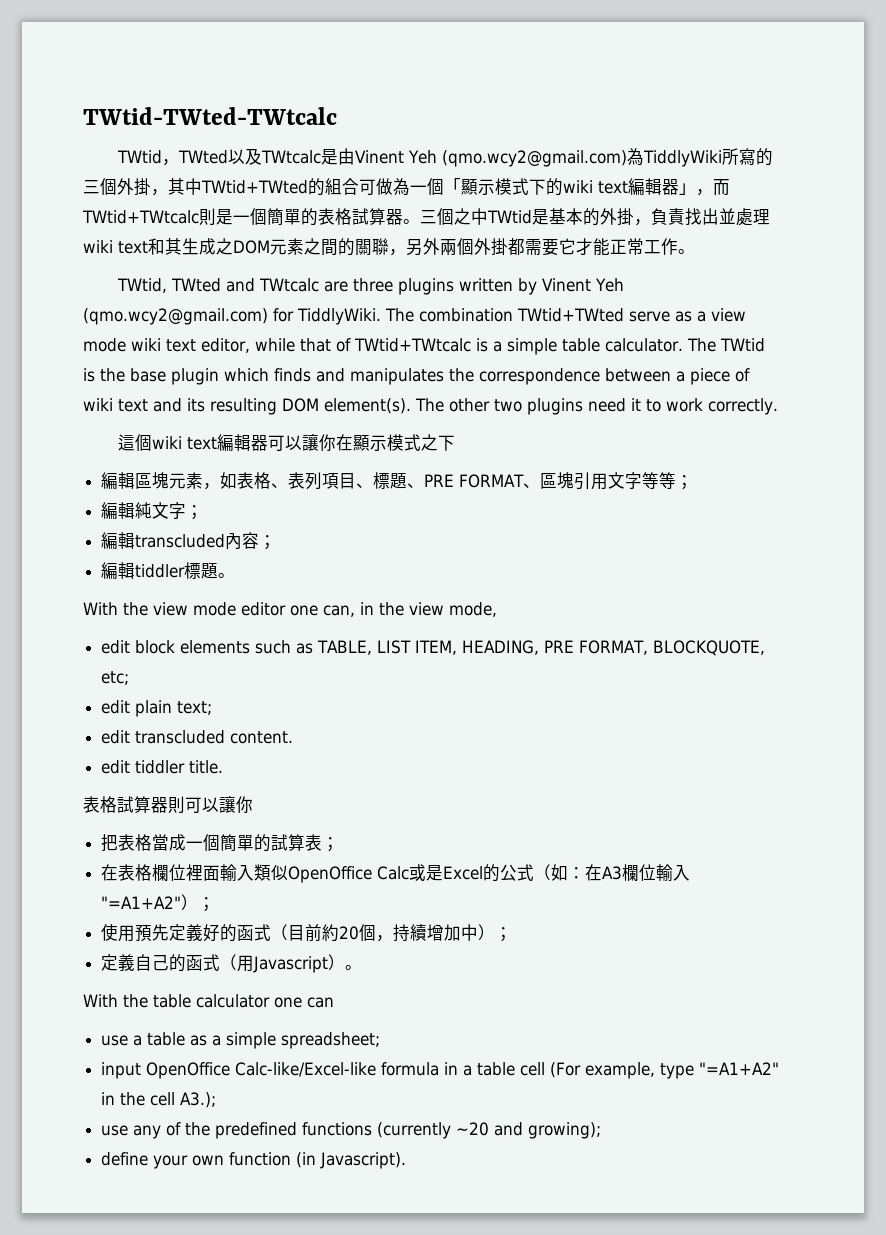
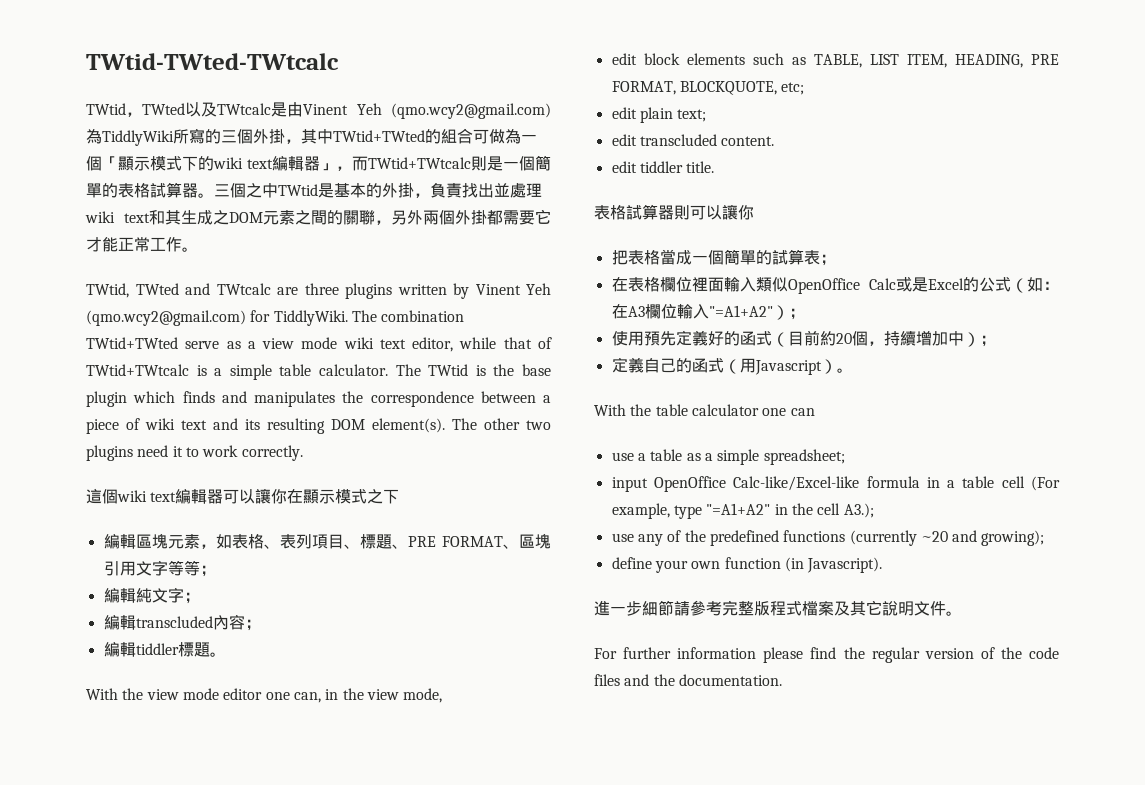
+ 進一步細節請參考完整版程式檔案及其它說明文件。
+ For further information please find the regular version of the code files and the documentation.

